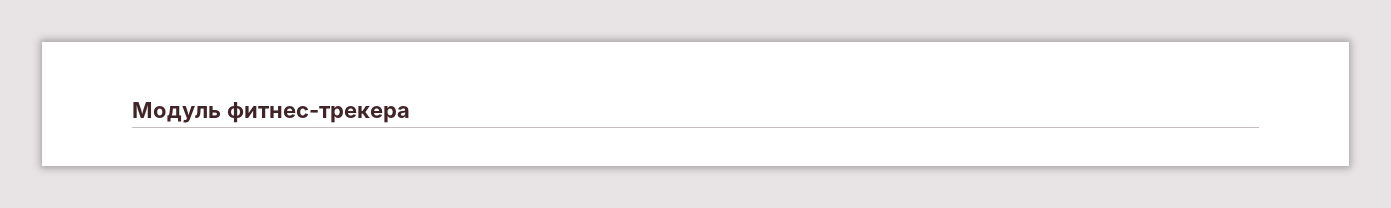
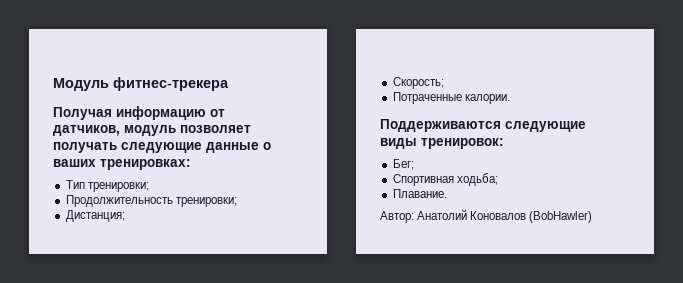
+ Получая информацию от датчиков, модуль позволяет получать следующие данные о ваших тренировках:
+ Тип тренировки;
+ Продолжительность тренировки;
+ Дистанция;
+ Скорость;
+ Потраченные калории.
+ Поддерживаются следующие виды тренировок:
+ Бег;
+ Спортивная ходьба;
+ Плавание.
+ Автор: Анатолий Коновалов (BobHawler)

